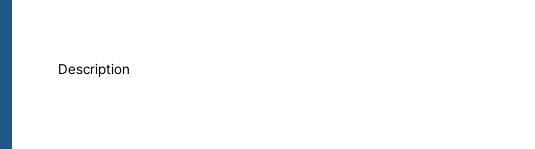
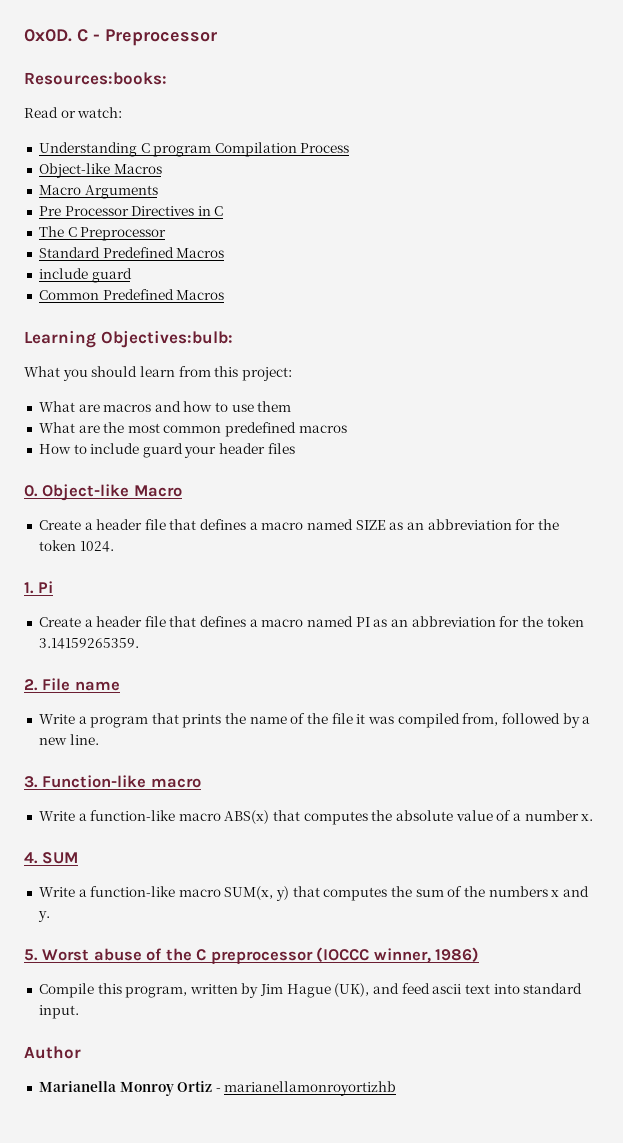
- Description
+ 0x0D. C - Preprocessor
+ Resources:books:
+ Read or watch:
+ Understanding C program Compilation Process
+ Object-like Macros
+ Macro Arguments
+ Pre Processor Directives in C
+ The C Preprocessor
+ Standard Predefined Macros
+ include guard
+ Common Predefined Macros
+ Learning Objectives:bulb:
+ What you should learn from this project:
+ What are macros and how to use them
+ What are the most common predefined macros
+ How to include guard your header files
+ 0. Object-like Macro
+ Create a header file that defines a macro named SIZE as an abbreviation for the token 1024.
+ 1. Pi
+ Create a header file that defines a macro named PI as an abbreviation for the token 3.14159265359.
+ 2. File name
+ Write a program that prints the name of the file it was compiled from, followed by a new line.
+ 3. Function-like macro
+ Write a function-like macro ABS(x) that computes the absolute value of a number x.
+ 4. SUM
+ Write a function-like macro SUM(x, y) that computes the sum of the numbers x and y.
+ 5. Worst abuse of the C preprocessor (IOCCC winner, 1986)
+ Compile this program, written by Jim Hague (UK), and feed ascii text into standard input.
+ Author
+ Marianella Monroy Ortiz - marianellamonroyortizhb

